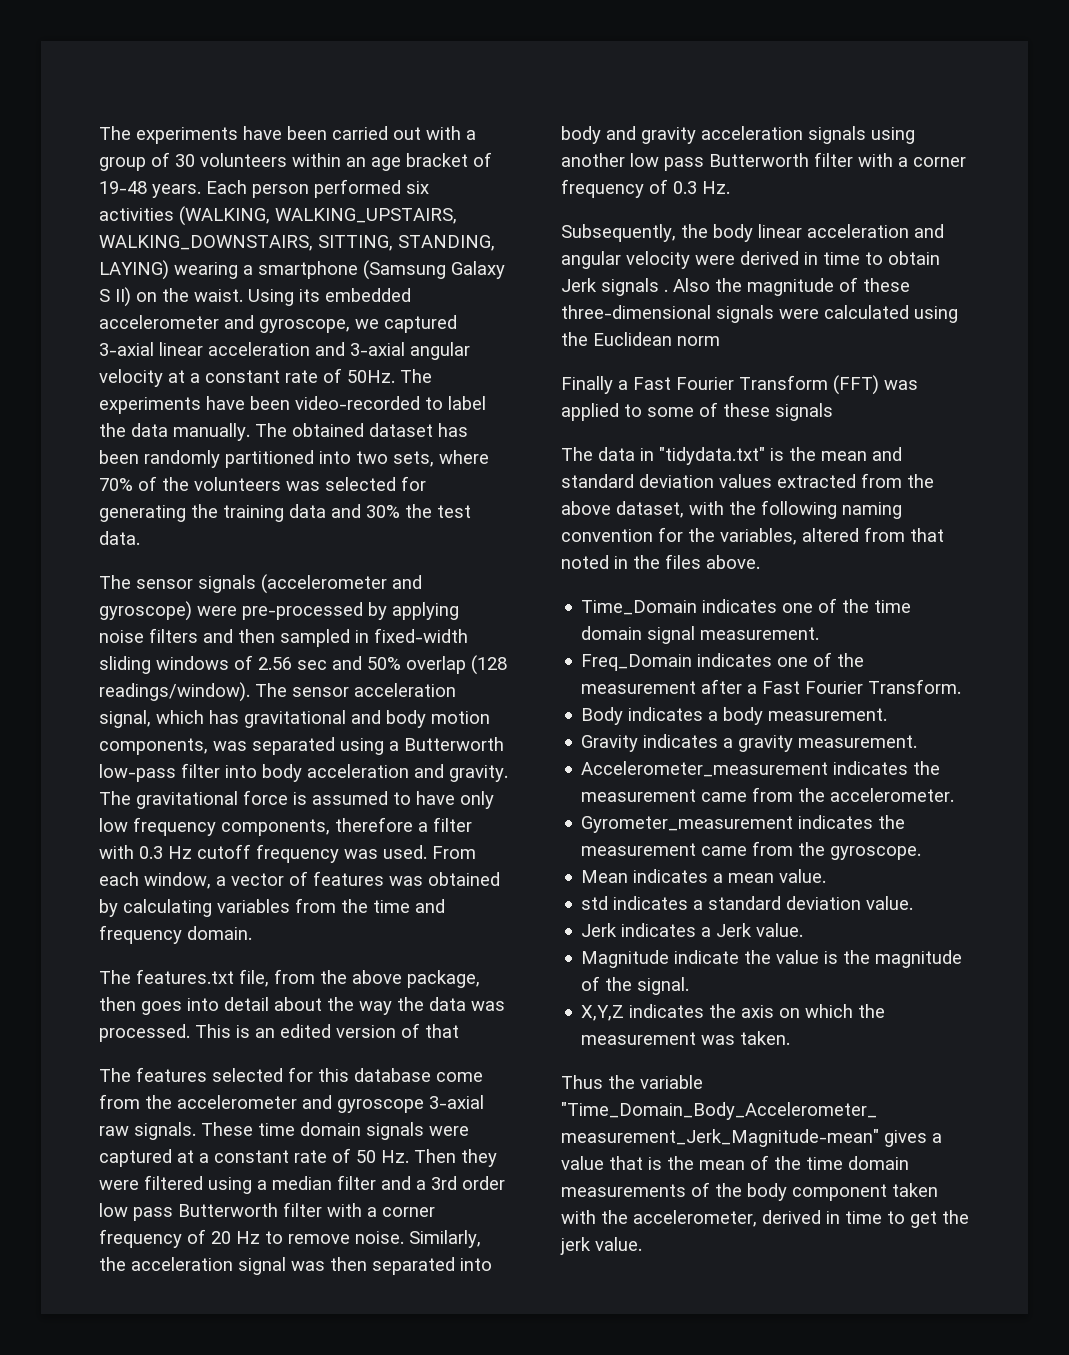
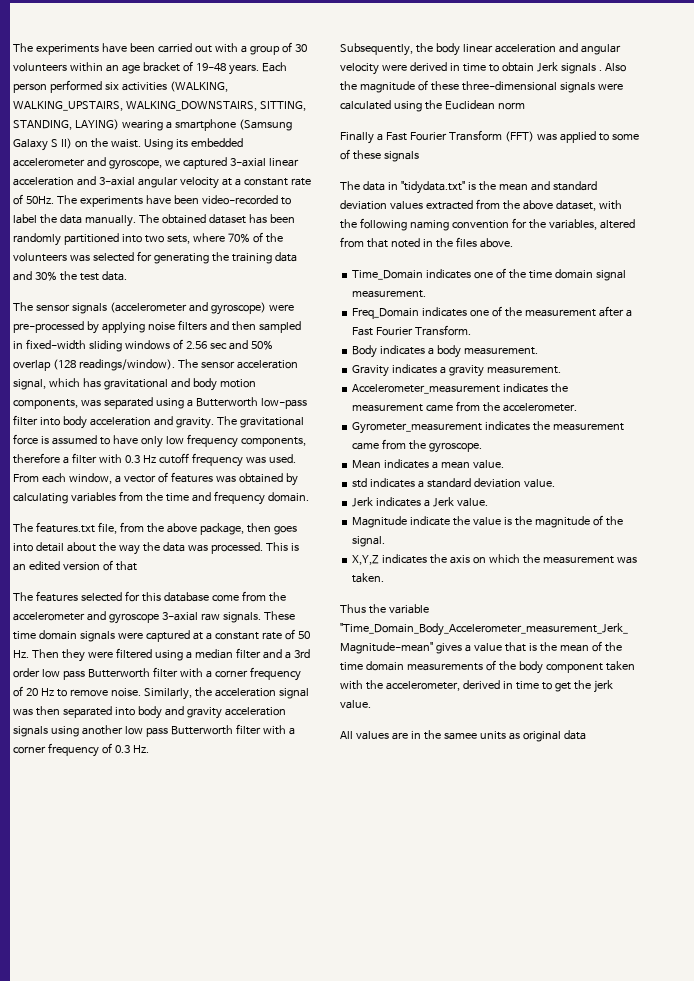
+ All values are in the samee units as original data

